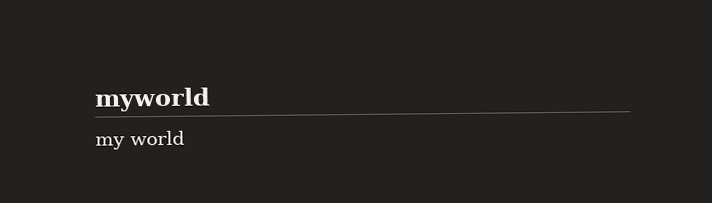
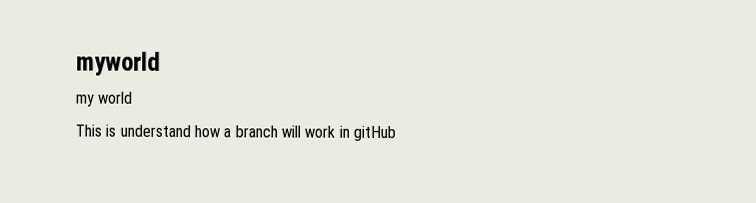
+ This is understand how a branch will work in gitHub

